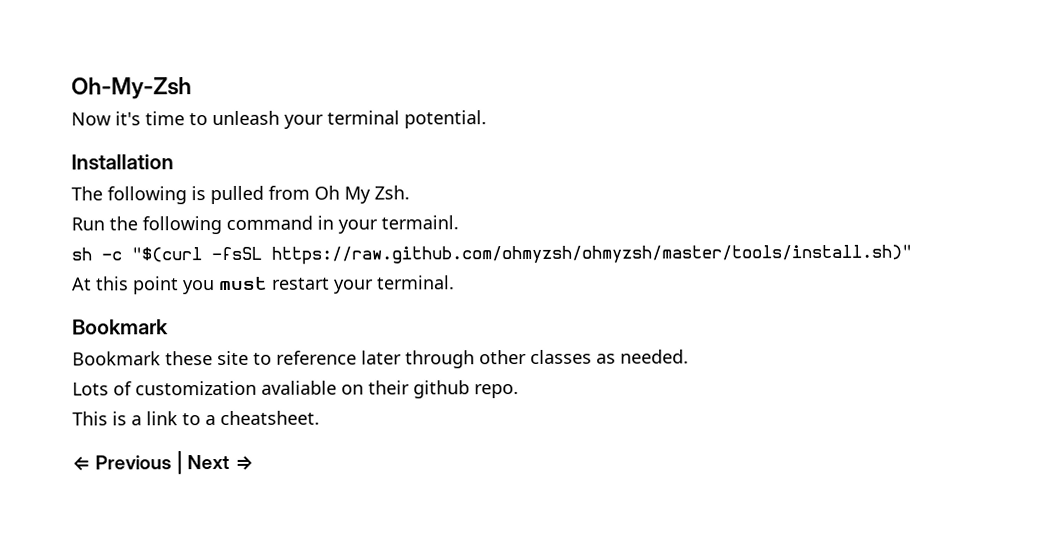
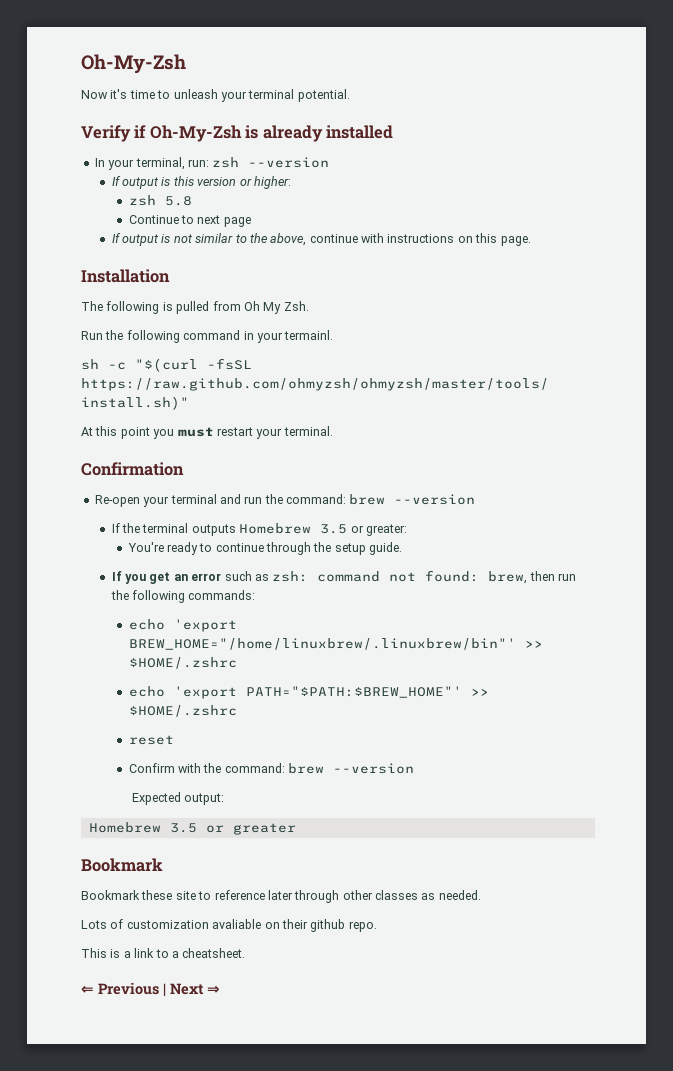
+ Verify if Oh-My-Zsh is already installed
+ In your terminal, run: zsh --version
+ If output is this version or higher:
+ zsh 5.8
+ Continue to next page
+ If output is not similar to the above, continue with instructions on this page.
+ Confirmation
+ Re-open your terminal and run the command: brew --version
+ If the terminal outputs Homebrew 3.5 or greater:
+ You're ready to continue through the setup guide.
+ If you get an error such as zsh: command not found: brew, then run the following commands:
+ echo 'export BREW_HOME="/home/linuxbrew/.linuxbrew/bin"' >> $HOME/.zshrc
+ echo 'export PATH="$PATH:$BREW_HOME"' >> $HOME/.zshrc
+ reset
+ Confirm with the command: brew --version
+ Expected output:
+ Homebrew 3.5 or greater

